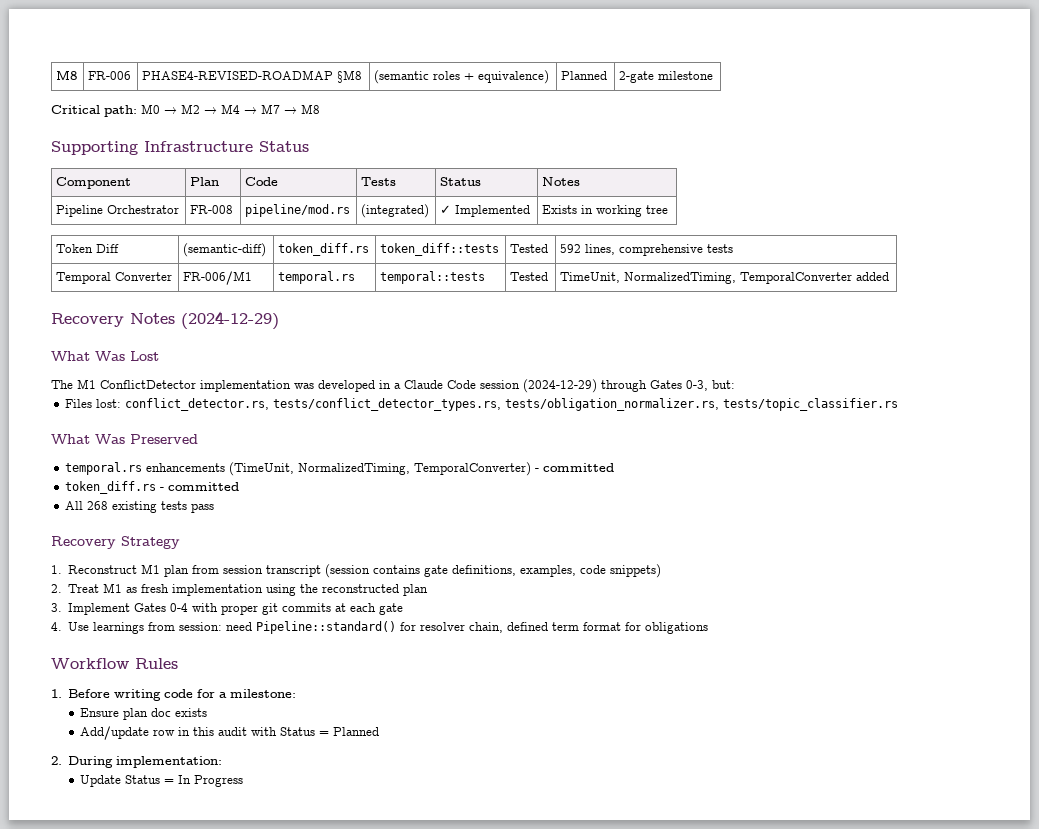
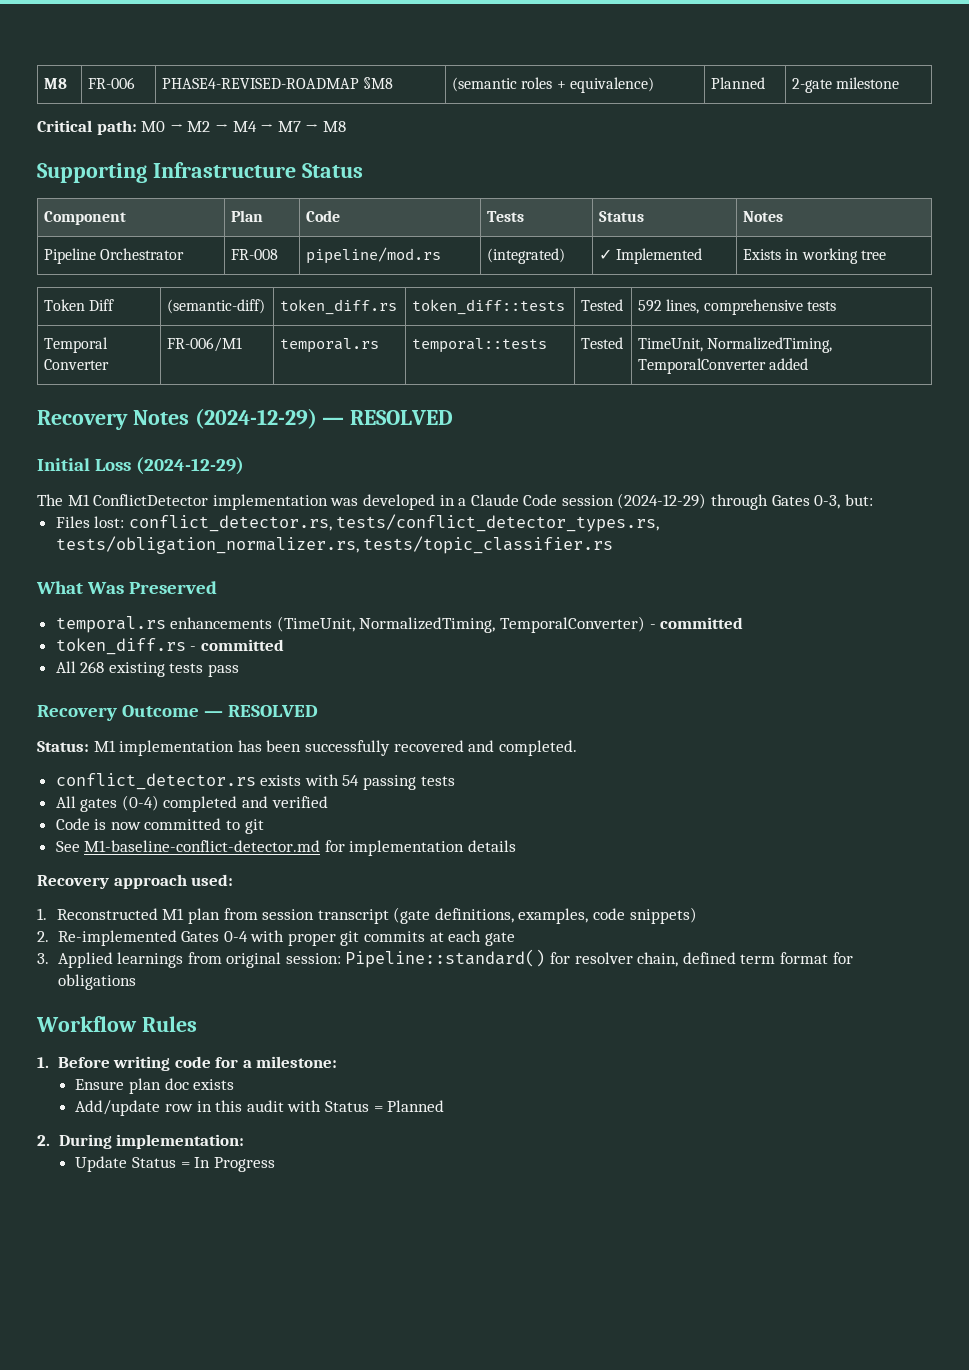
- Recovery Notes (2024-12-29)
- What Was Lost
+ Recovery Notes (2024-12-29) — RESOLVED
+ Initial Loss (2024-12-29)
- Recovery Strategy
- 1. Reconstruct M1 plan from session transcript (session contains gate definitions, examples, code snippets)
+ Recovery Outcome — RESOLVED
+ Status: M1 implementation has been successfully recovered and completed.
+ conflict_detector.rs exists with 54 passing tests
+ All gates (0-4) completed and verified
+ Code is now committed to git
+ See M1-baseline-conflict-detector.md for implementation details
+ Recovery approach used:
+ 1. Reconstructed M1 plan from session transcript (gate definitions, examples, code snippets)
- 2. Treat M1 as fresh implementation using the reconstructed plan
- 3. Implement Gates 0-4 with proper git commits at each gate
+ 2. Re-implemented Gates 0-4 with proper git commits at each gate
- 4. Use learnings from session: need Pipeline::standard() for resolver chain, defined term format for obligations
+ 3. Applied learnings from original session: Pipeline::standard() for resolver chain, defined term format for obligations

